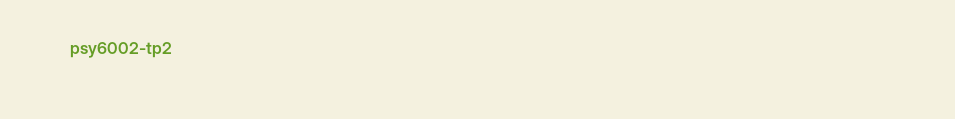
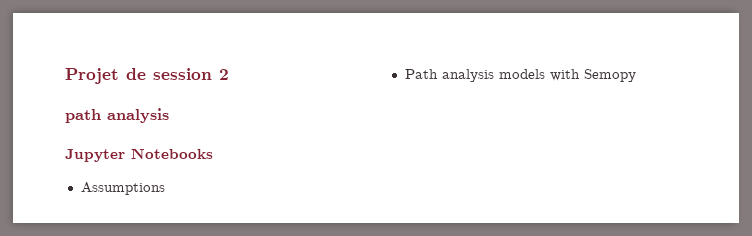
- psy6002-tp2
+ Projet de session 2
+ path analysis
+ Jupyter Notebooks
+ Assumptions
+ Path analysis models with Semopy

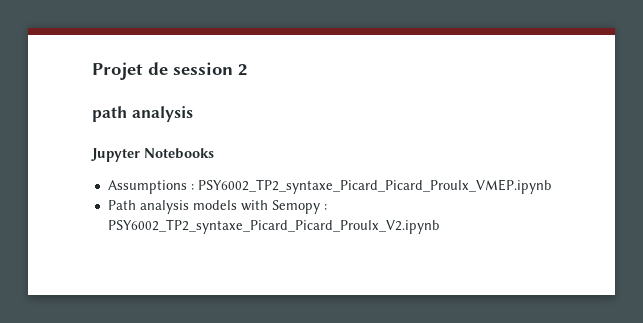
- Assumptions
+ Assumptions : PSY6002_TP2_syntaxe_Picard_Picard_Proulx_VMEP.ipynb
- Path analysis models with Semopy
+ Path analysis models with Semopy : PSY6002_TP2_syntaxe_Picard_Picard_Proulx_V2.ipynb

